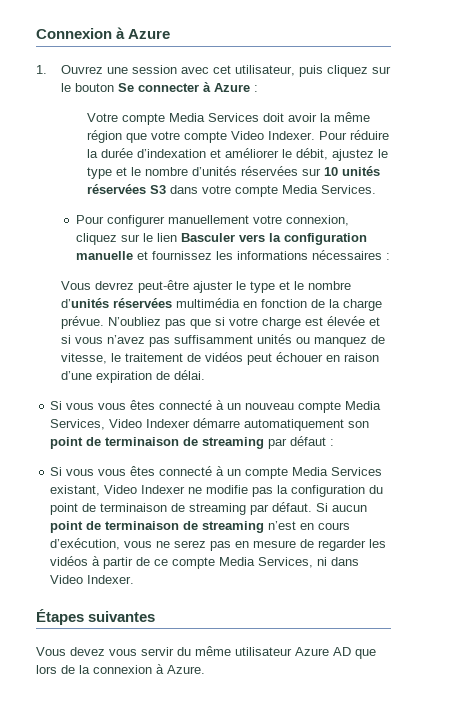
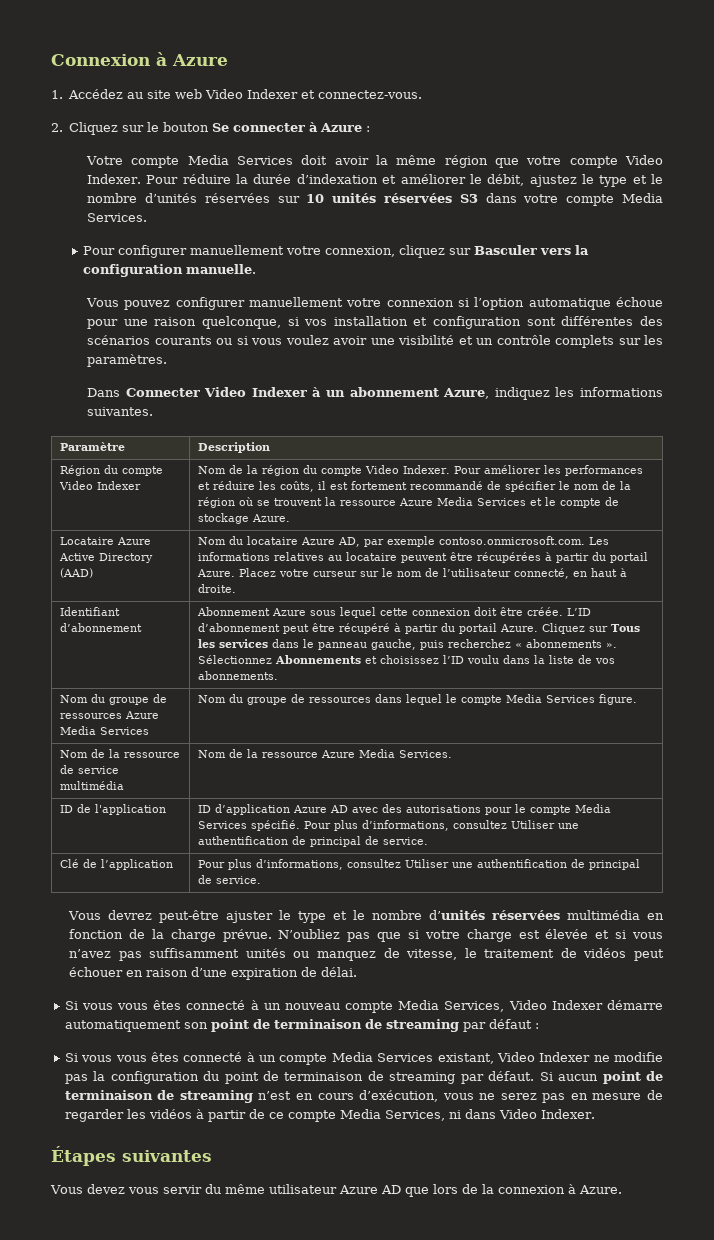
- 1. Ouvrez une session avec cet utilisateur, puis cliquez sur le bouton Se connecter à Azure :
+ 1. Accédez au site web Video Indexer et connectez-vous.
+ 2. Cliquez sur le bouton Se connecter à Azure :
- Pour configurer manuellement votre connexion, cliquez sur le lien Basculer vers la configuration manuelle et fournissez les informations nécessaires :
+ Pour configurer manuellement votre connexion, cliquez sur Basculer vers la configuration manuelle.
+ Vous pouvez configurer manuellement votre connexion si l’option automatique échoue pour une raison quelconque, si vos installation et configuration sont différentes des scénarios courants ou si vous voulez avoir une visibilité et un contrôle complets sur les paramètres.
+ Dans Connecter Video Indexer à un abonnement Azure, indiquez les informations suivantes.
+ Paramètre | Description
+ Région du compte Video Indexer | Nom de la région du compte Video Indexer. Pour améliorer les performances et réduire les coûts, il est fortement recommandé de spécifier le nom de la région où se trouvent la ressource Azure Media Services et le compte de stockage Azure.
+ Locataire Azure Active Directory (AAD) | Nom du locataire Azure AD, par exemple contoso.onmicrosoft.com. Les informations relatives au locataire peuvent être récupérées à partir du portail Azure. Placez votre curseur sur le nom de l’utilisateur connecté, en haut à droite.
+ Identifiant d’abonnement | Abonnement Azure sous lequel cette connexion doit être créée. L’ID d’abonnement peut être récupéré à partir du portail Azure. Cliquez sur Tous les services dans le panneau gauche, puis recherchez « abonnements ». Sélectionnez Abonnements et choisissez l’ID voulu dans la liste de vos abonnements.
+ Nom du groupe de ressources Azure Media Services | Nom du groupe de ressources dans lequel le compte Media Services figure.
+ Nom de la ressource de service multimédia | Nom de la ressource Azure Media Services.
+ ID de l'application | ID d’application Azure AD avec des autorisations pour le compte Media Services spécifié. Pour plus d’informations, consultez Utiliser une authentification de principal de service.
+ Clé de l’application | Pour plus d’informations, consultez Utiliser une authentification de principal de service.

